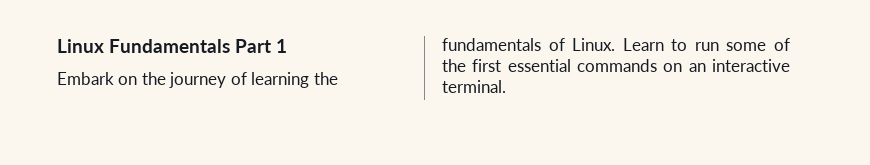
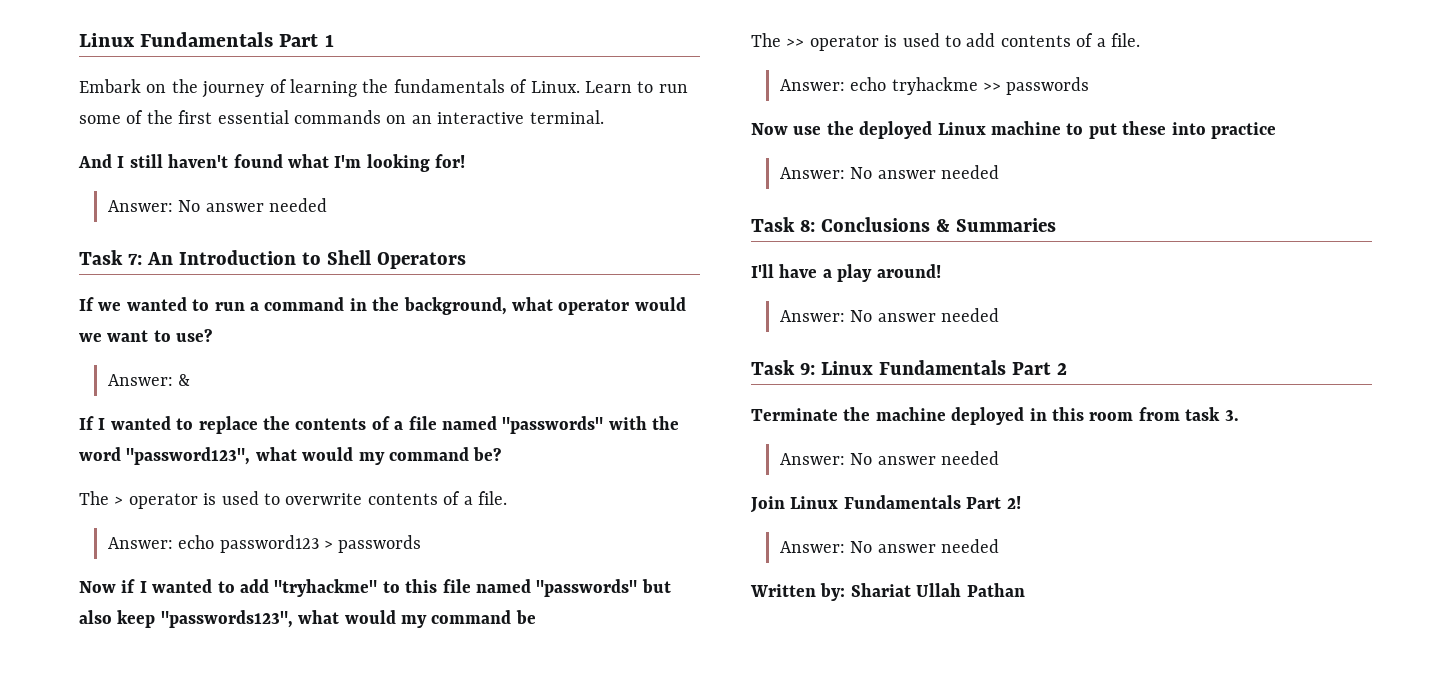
+ And I still haven't found what I'm looking for!
+ Answer: No answer needed
+ Task 7: An Introduction to Shell Operators
+ If we wanted to run a command in the background, what operator would we want to use?
+ Answer: &
+ If I wanted to replace the contents of a file named "passwords" with the word "password123", what would my command be?
+ The > operator is used to overwrite contents of a file.
+ Answer: echo password123 > passwords
+ Now if I wanted to add "tryhackme" to this file named "passwords" but also keep "passwords123", what would my command be
+ The >> operator is used to add contents of a file.
+ Answer: echo tryhackme >> passwords
+ Now use the deployed Linux machine to put these into practice
+ Answer: No answer needed
+ Task 8: Conclusions & Summaries
+ I'll have a play around!
+ Answer: No answer needed
+ Task 9: Linux Fundamentals Part 2
+ Terminate the machine deployed in this room from task 3.
+ Answer: No answer needed
+ Join Linux Fundamentals Part 2!
+ Answer: No answer needed
+ Written by: Shariat Ullah Pathan

